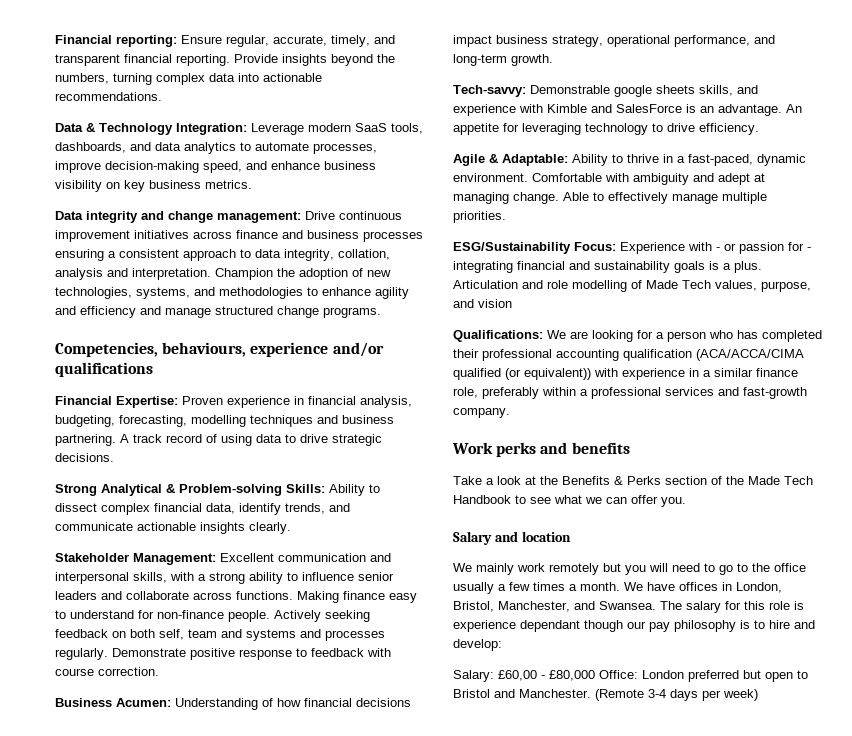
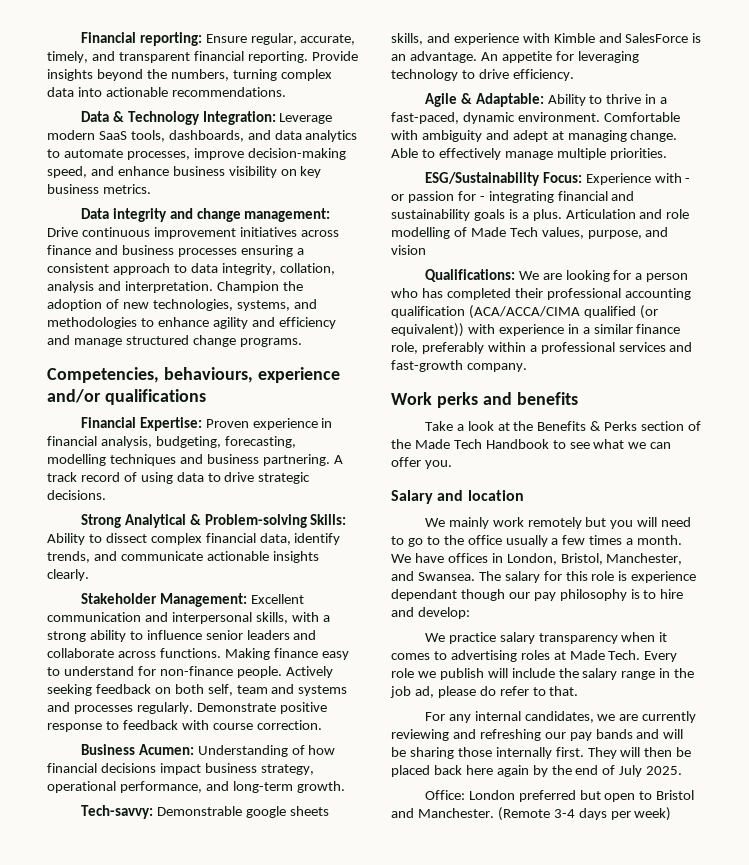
- Salary: £60,00 - £80,000 Office: London preferred but open to Bristol and Manchester.
+ We practice salary transparency when it comes to advertising roles at Made Tech. Every role we publish will include the salary range in the job ad, please do refer to that.
+ For any internal candidates, we are currently reviewing and refreshing our pay bands and will be sharing those internally first. They will then be placed back here again by the end of July 2025.
+ Office: London preferred but open to Bristol and Manchester.

